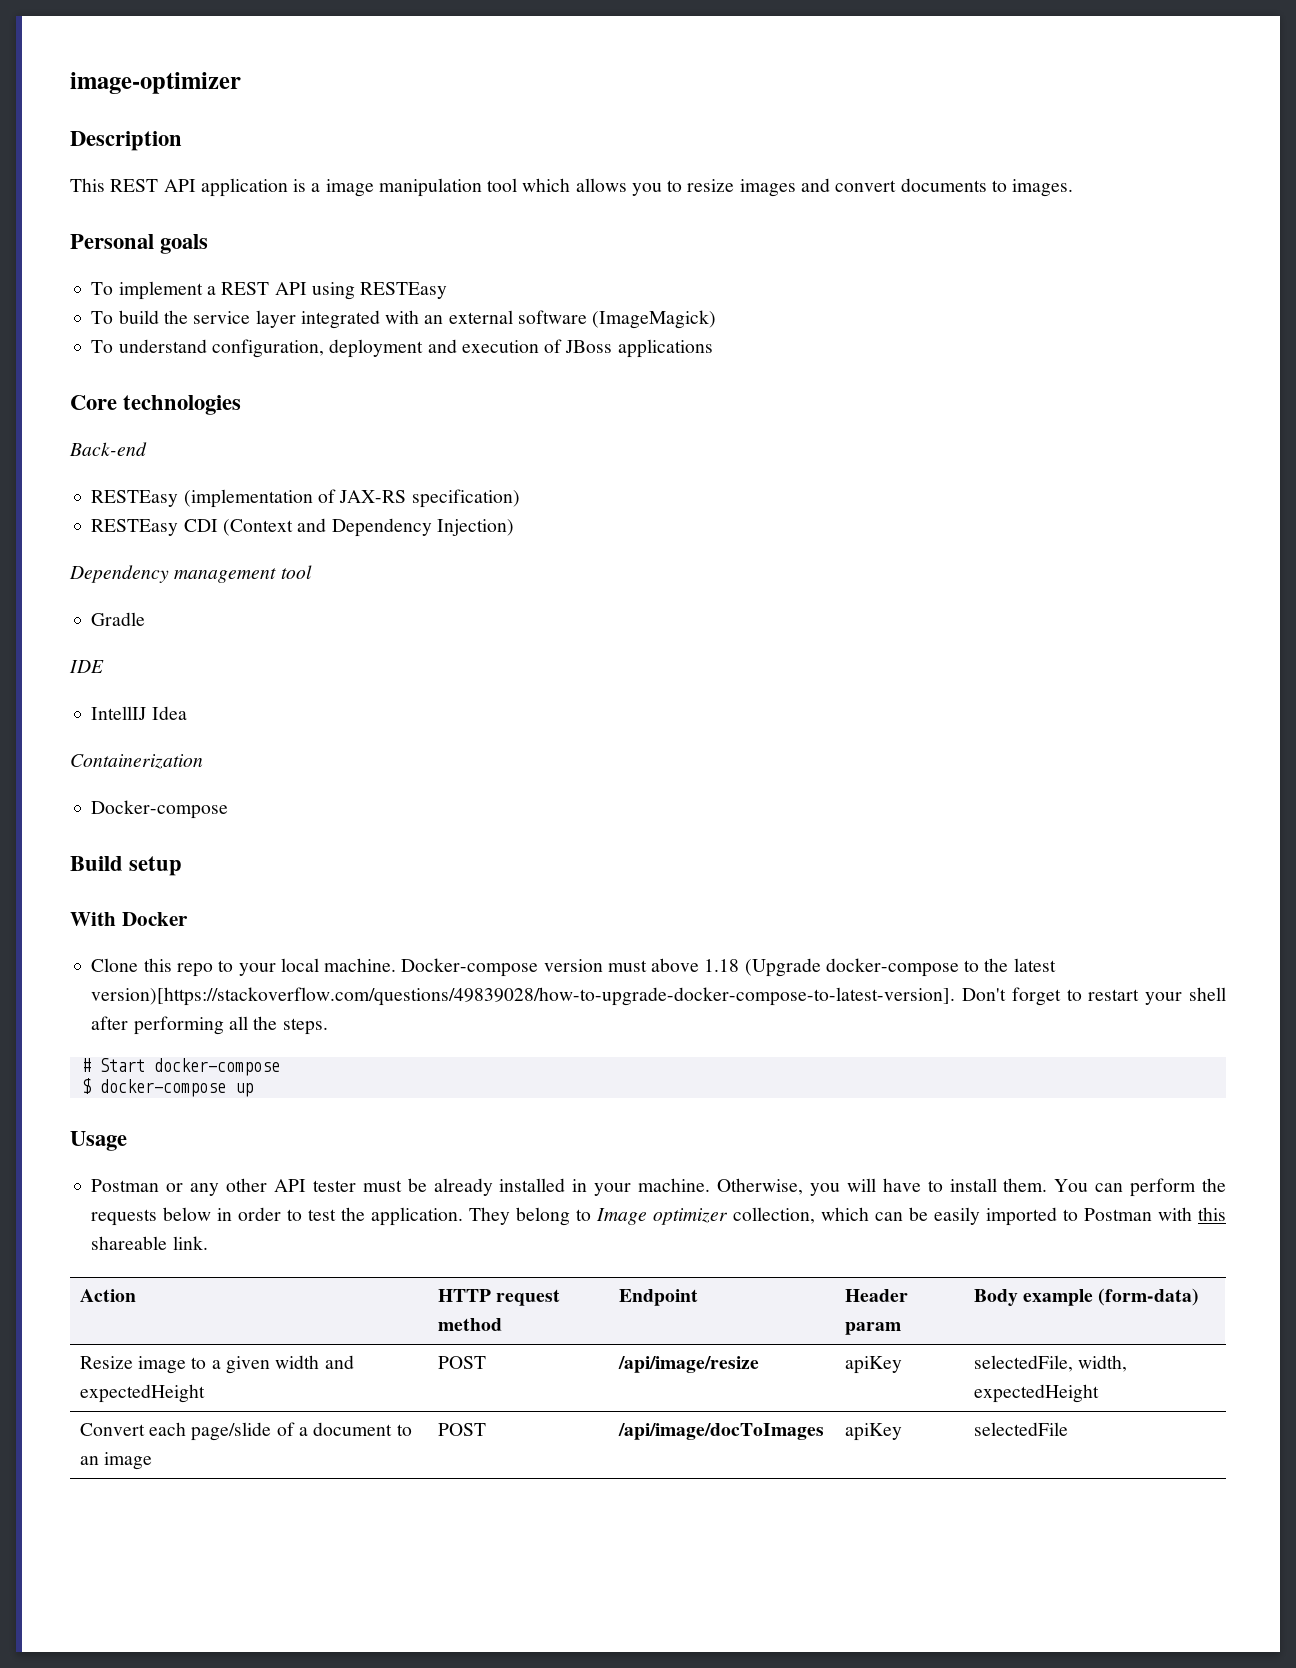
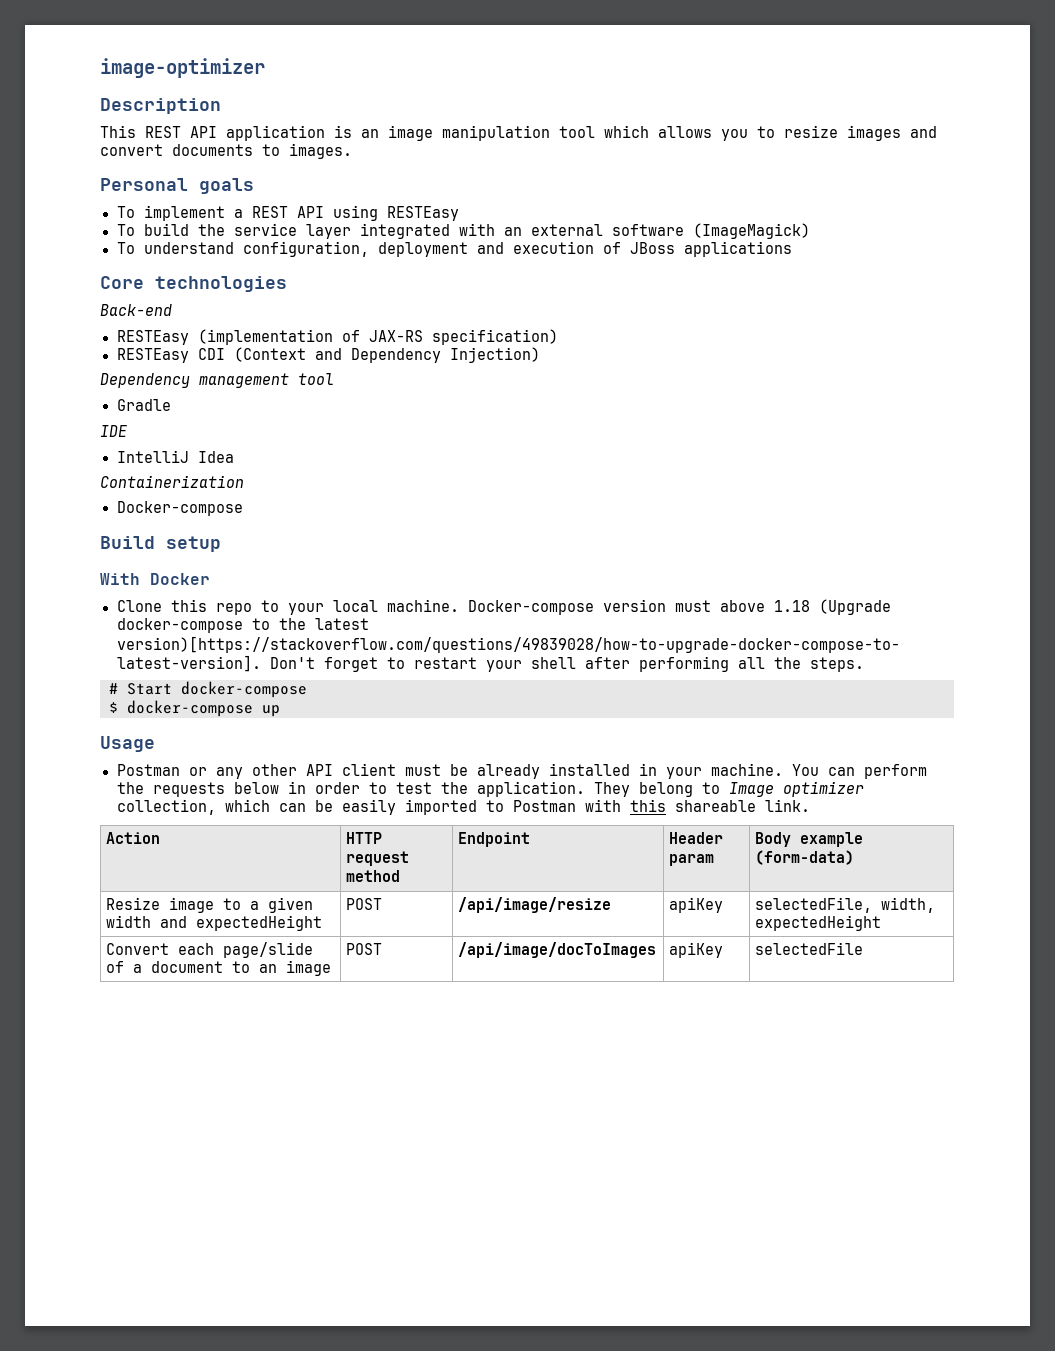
- This REST API application is a image manipulation tool which allows you to resize images and convert documents to images.
+ This REST API application is an image manipulation tool which allows you to resize images and convert documents to images.
- IntellIJ Idea
+ IntelliJ Idea
- Postman or any other API tester must be already installed in your machine.
+ Postman or any other API client must be already installed in your machine.
- Otherwise, you will have to install them.

